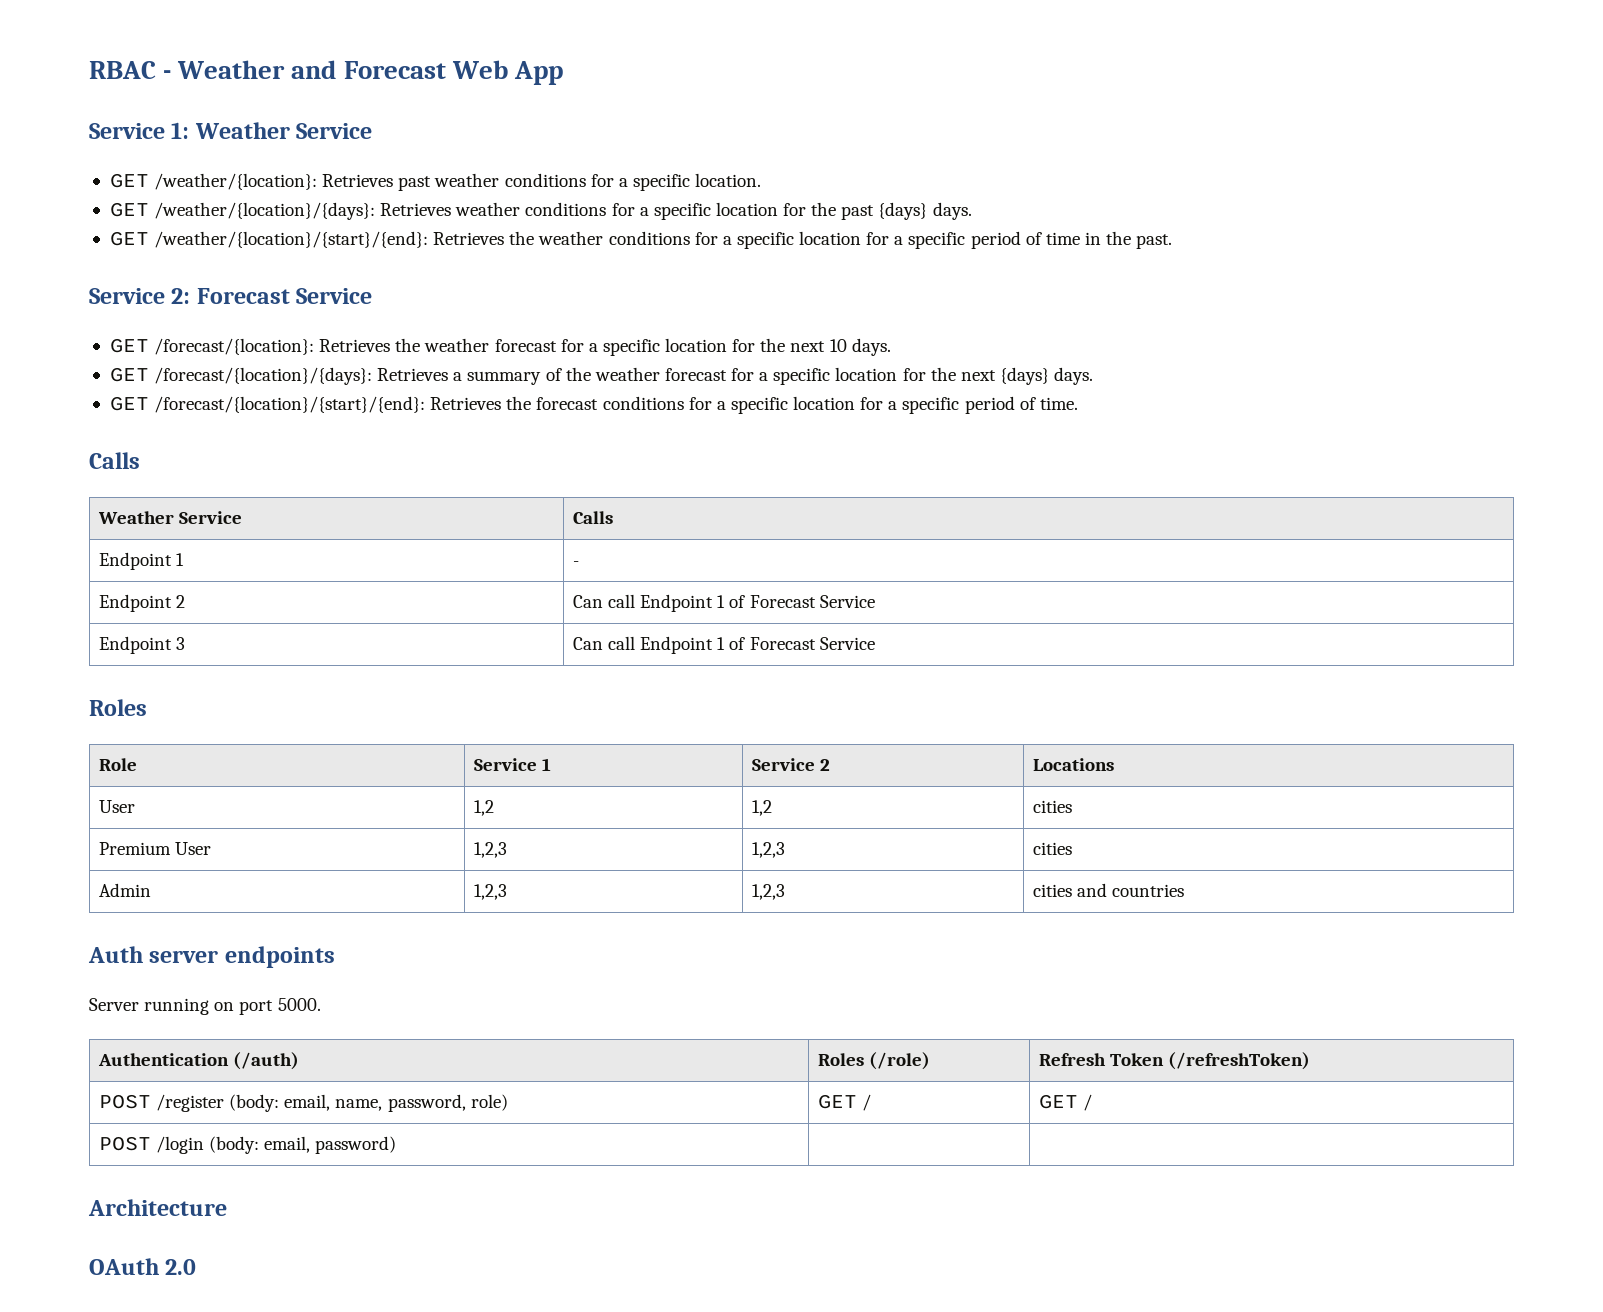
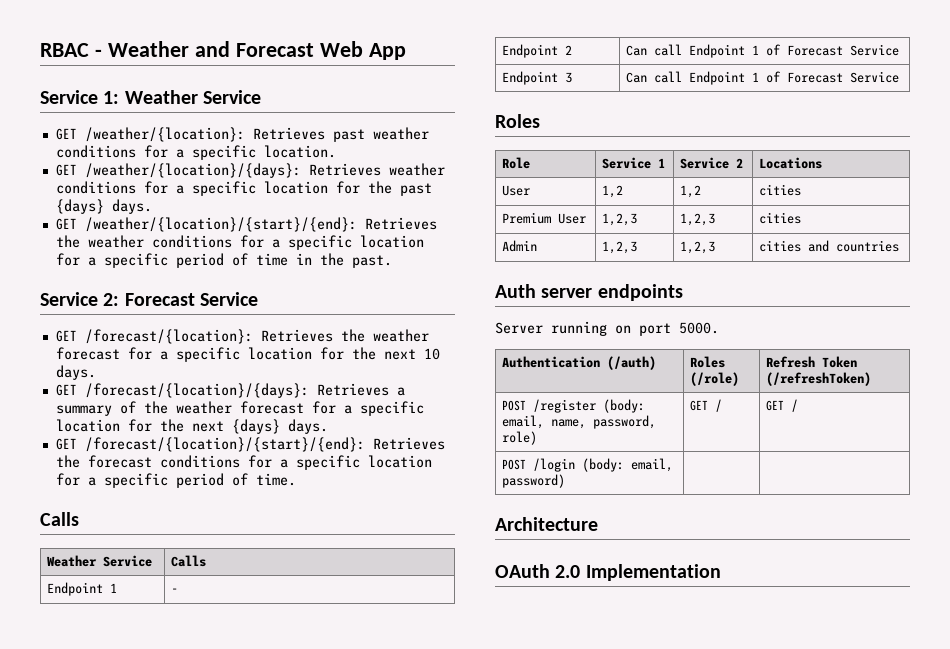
- OAuth 2.0
+ OAuth 2.0 Implementation

